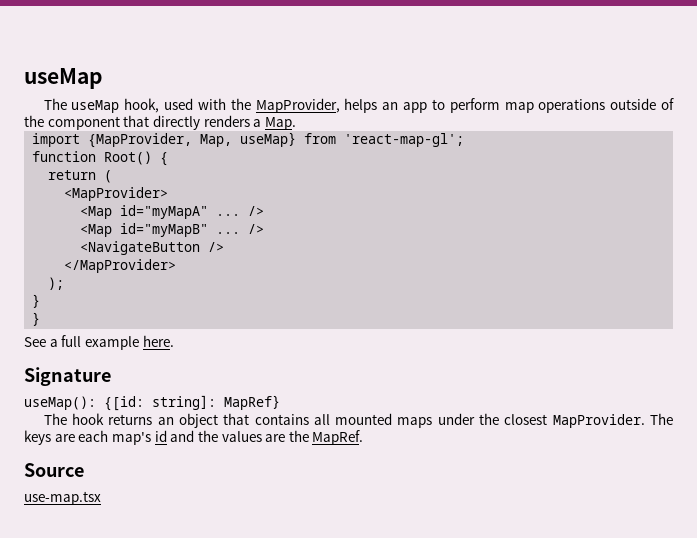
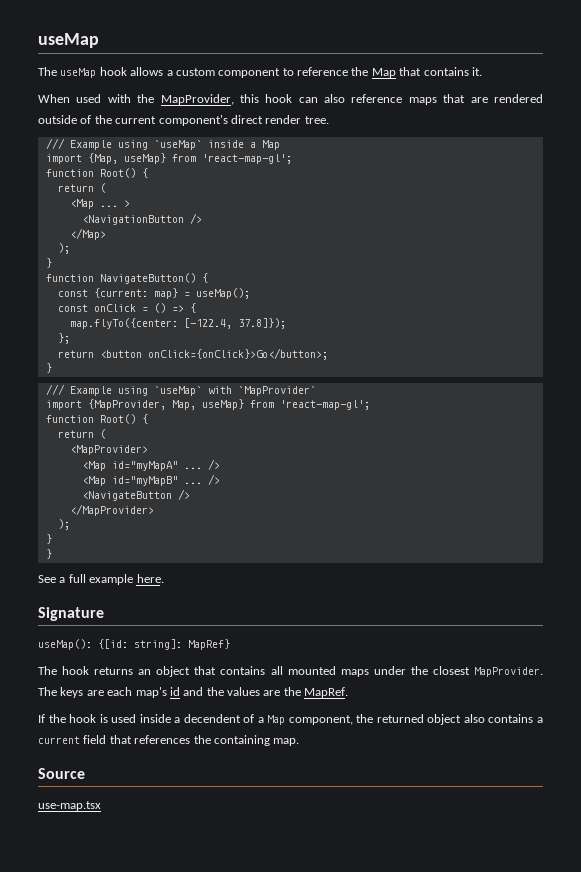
- The useMap hook, used with the MapProvider, helps an app to perform map operations outside of the component that directly renders a Map.
+ The useMap hook allows a custom component to reference the Map that contains it.
+ When used with the MapProvider, this hook can also reference maps that are rendered outside of the current component's direct render tree.
+ /// Example using `useMap` inside a Map
+ import {Map, useMap} from 'react-map-gl';
+ function Root() {
+ return (
+ <Map ... >
+ <NavigationButton />
+ </Map>
+ );
+ }
+ function NavigateButton() {
+ const {current: map} = useMap();
+ const onClick = () => {
+ map.flyTo({center: [-122.4, 37.8]});
+ };
+ return <button onClick={onClick}>Go</button>;
+ }
+ /// Example using `useMap` with `MapProvider`
+ If the hook is used inside a decendent of a Map component, the returned object also contains a current field that references the containing map.

